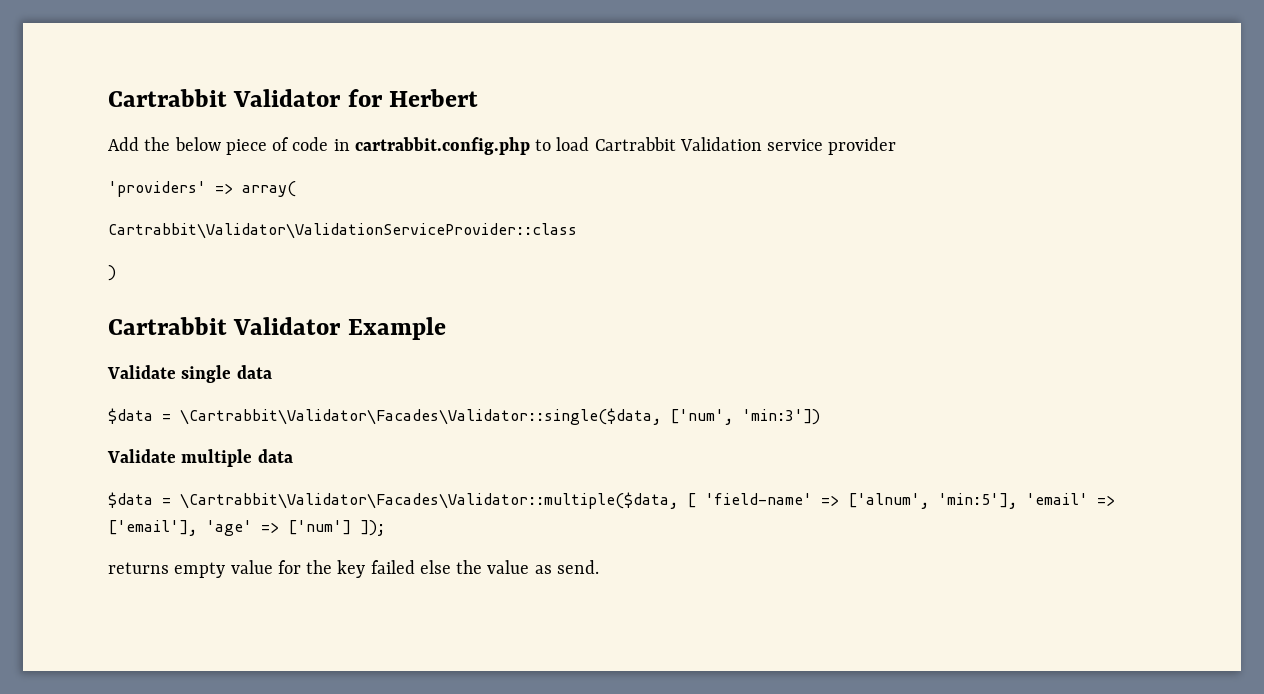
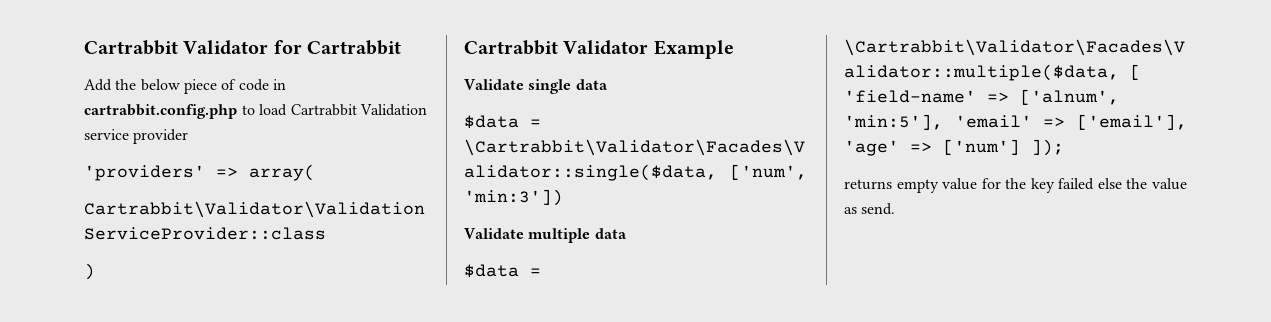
- Cartrabbit Validator for Herbert
+ Cartrabbit Validator for Cartrabbit

